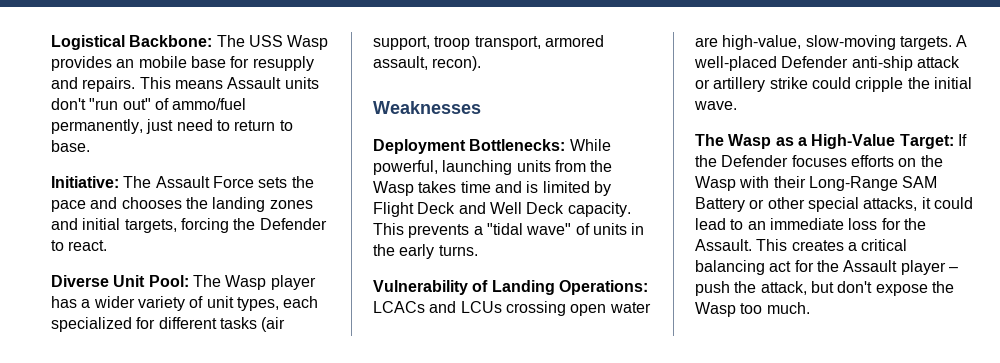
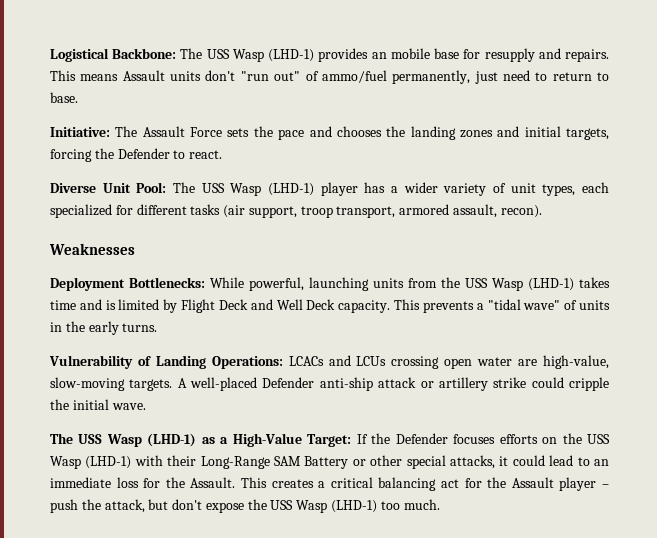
- Logistical Backbone: The USS Wasp provides an mobile base for resupply and repairs.
+ Logistical Backbone: The USS Wasp (LHD-1) provides an mobile base for resupply and repairs.
- Diverse Unit Pool: The Wasp player has a wider variety of unit types, each specialized for different tasks (air support, troop transport, armored assault, recon).
+ Diverse Unit Pool: The USS Wasp (LHD-1) player has a wider variety of unit types, each specialized for different tasks (air support, troop transport, armored assault, recon).
- Deployment Bottlenecks: While powerful, launching units from the Wasp takes time and is limited by Flight Deck and Well Deck capacity.
+ Deployment Bottlenecks: While powerful, launching units from the USS Wasp (LHD-1) takes time and is limited by Flight Deck and Well Deck capacity.
- The Wasp as a High-Value Target: If the Defender focuses efforts on the Wasp with their Long-Range SAM Battery or other special attacks, it could lead to an immediate loss for the Assault.
+ The USS Wasp (LHD-1) as a High-Value Target: If the Defender focuses efforts on the USS Wasp (LHD-1) with their Long-Range SAM Battery or other special attacks, it could lead to an immediate loss for the Assault.
- This creates a critical balancing act for the Assault player – push the attack, but don't expose the Wasp too much.
+ This creates a critical balancing act for the Assault player – push the attack, but don't expose the USS Wasp (LHD-1) too much.

